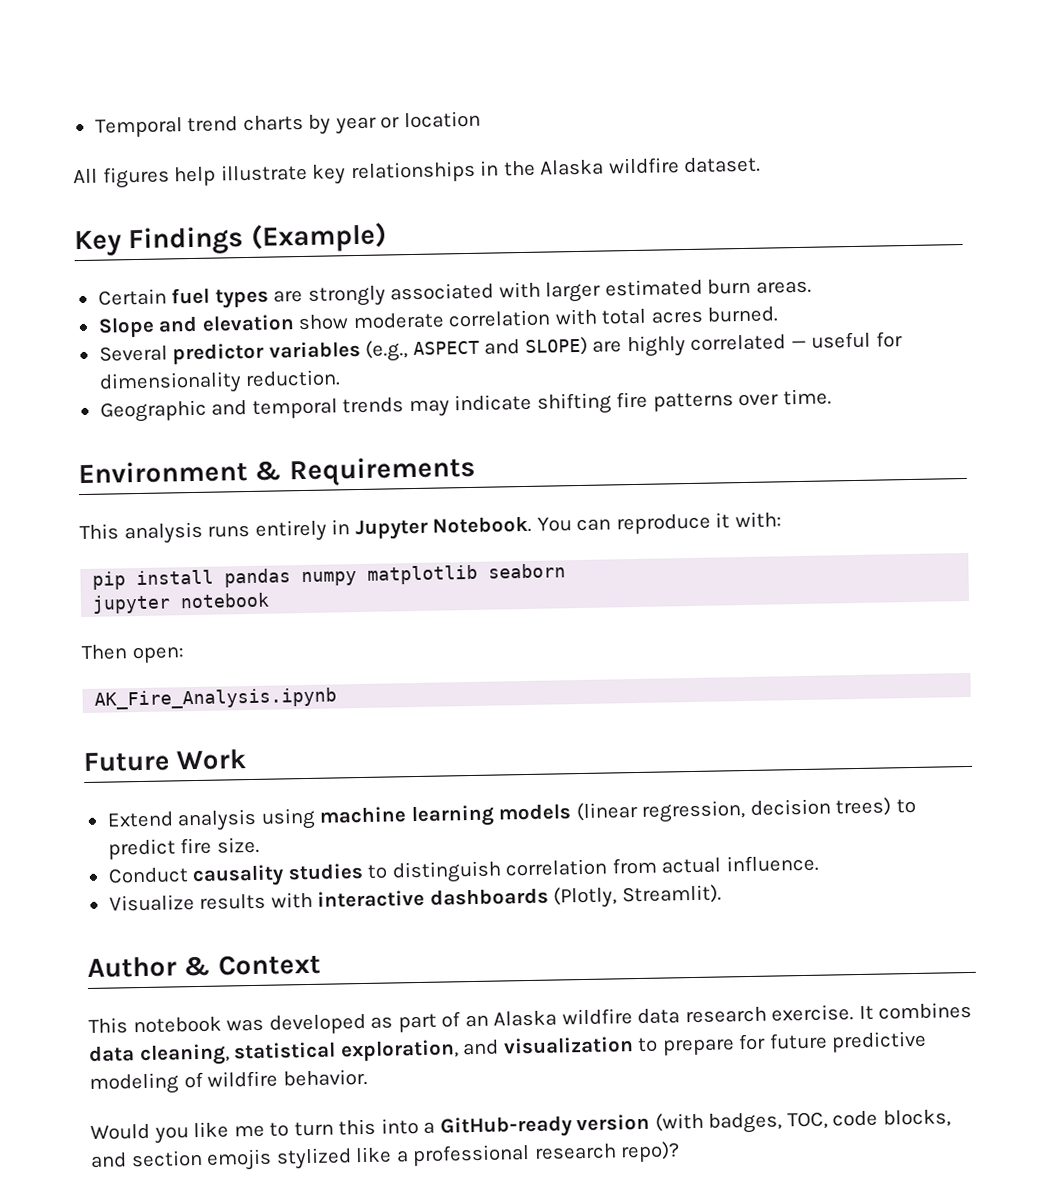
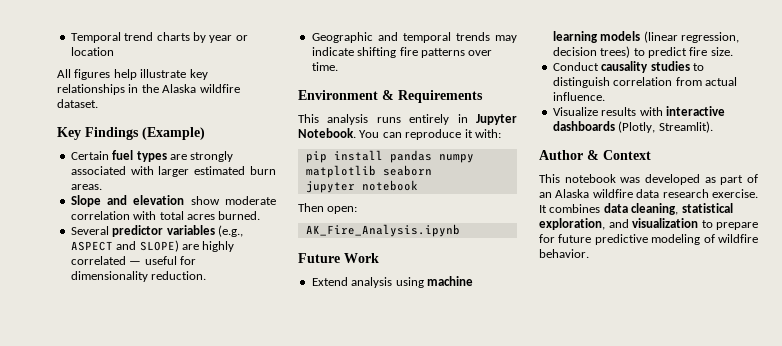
- Would you like me to turn this into a GitHub-ready version (with badges, TOC, code blocks, and section emojis stylized like a professional research repo)?

